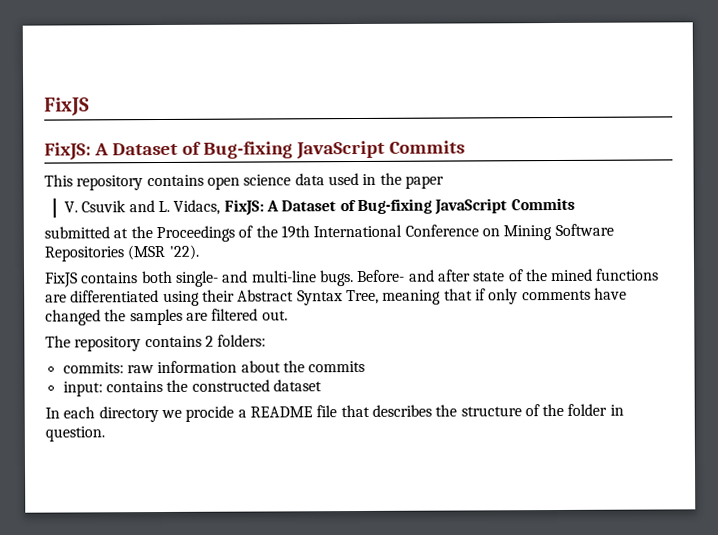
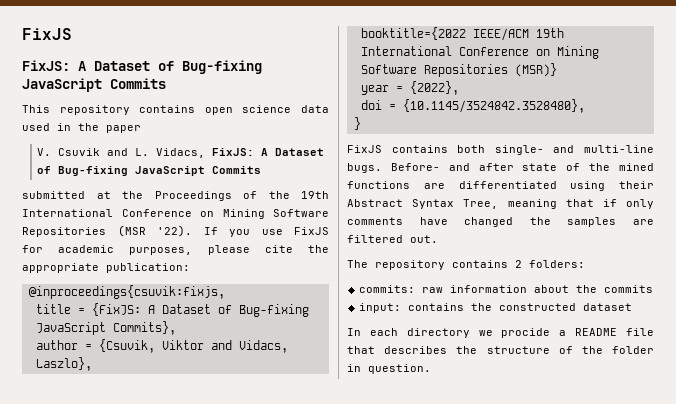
+ If you use FixJS for academic purposes, please cite the appropriate publication:
+ @inproceedings{csuvik:fixjs,
+ title = {FixJS: A Dataset of Bug-fixing JavaScript Commits},
+ author = {Csuvik, Viktor and Vidacs, Laszlo},
+ booktitle={2022 IEEE/ACM 19th International Conference on Mining Software Repositories (MSR)}
+ year = {2022},
+ doi = {10.1145/3524842.3528480},
+ }

